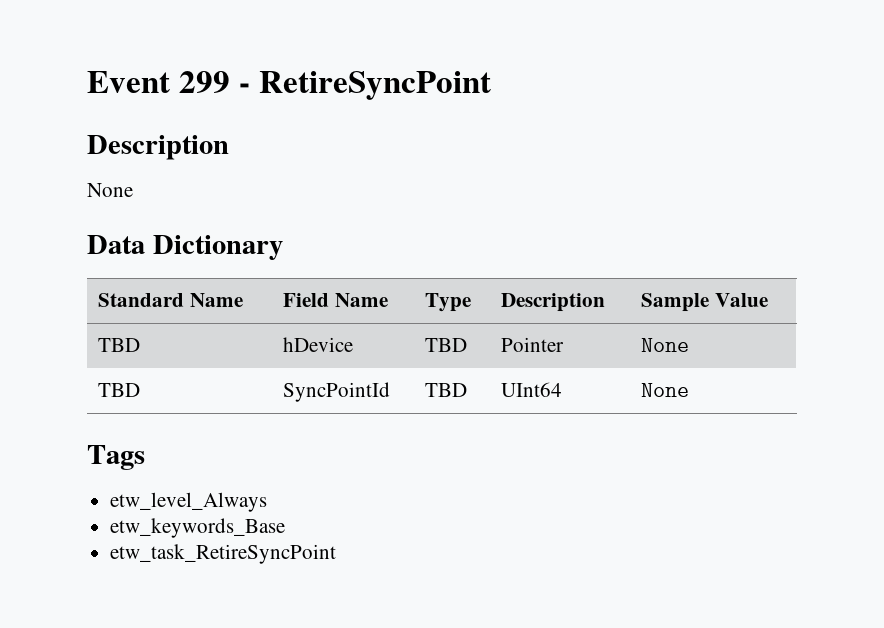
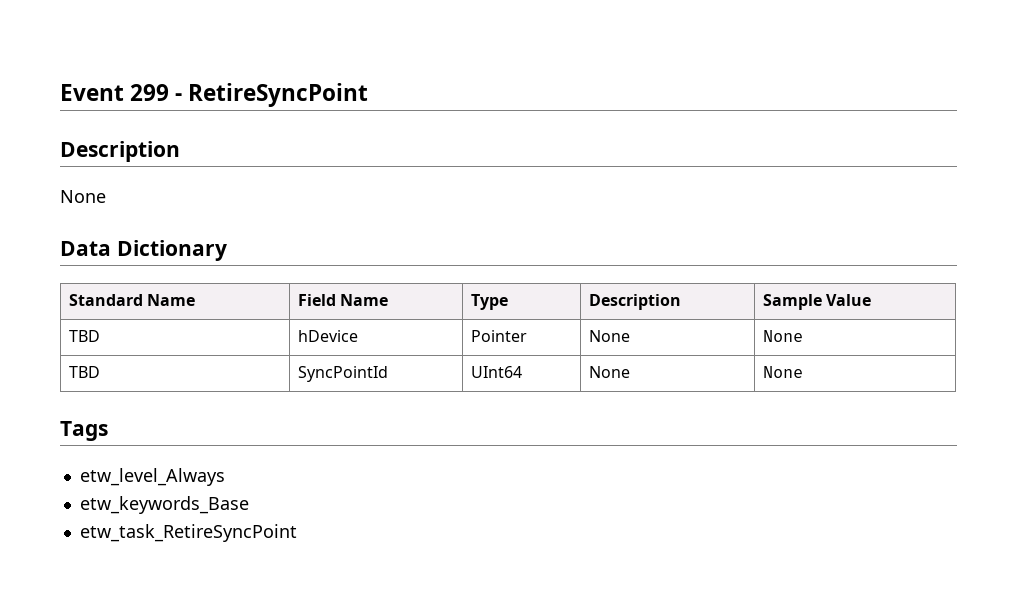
- TBD | hDevice | TBD | Pointer | None
+ TBD | hDevice | Pointer | None | None
- TBD | SyncPointId | TBD | UInt64 | None
+ TBD | SyncPointId | UInt64 | None | None

